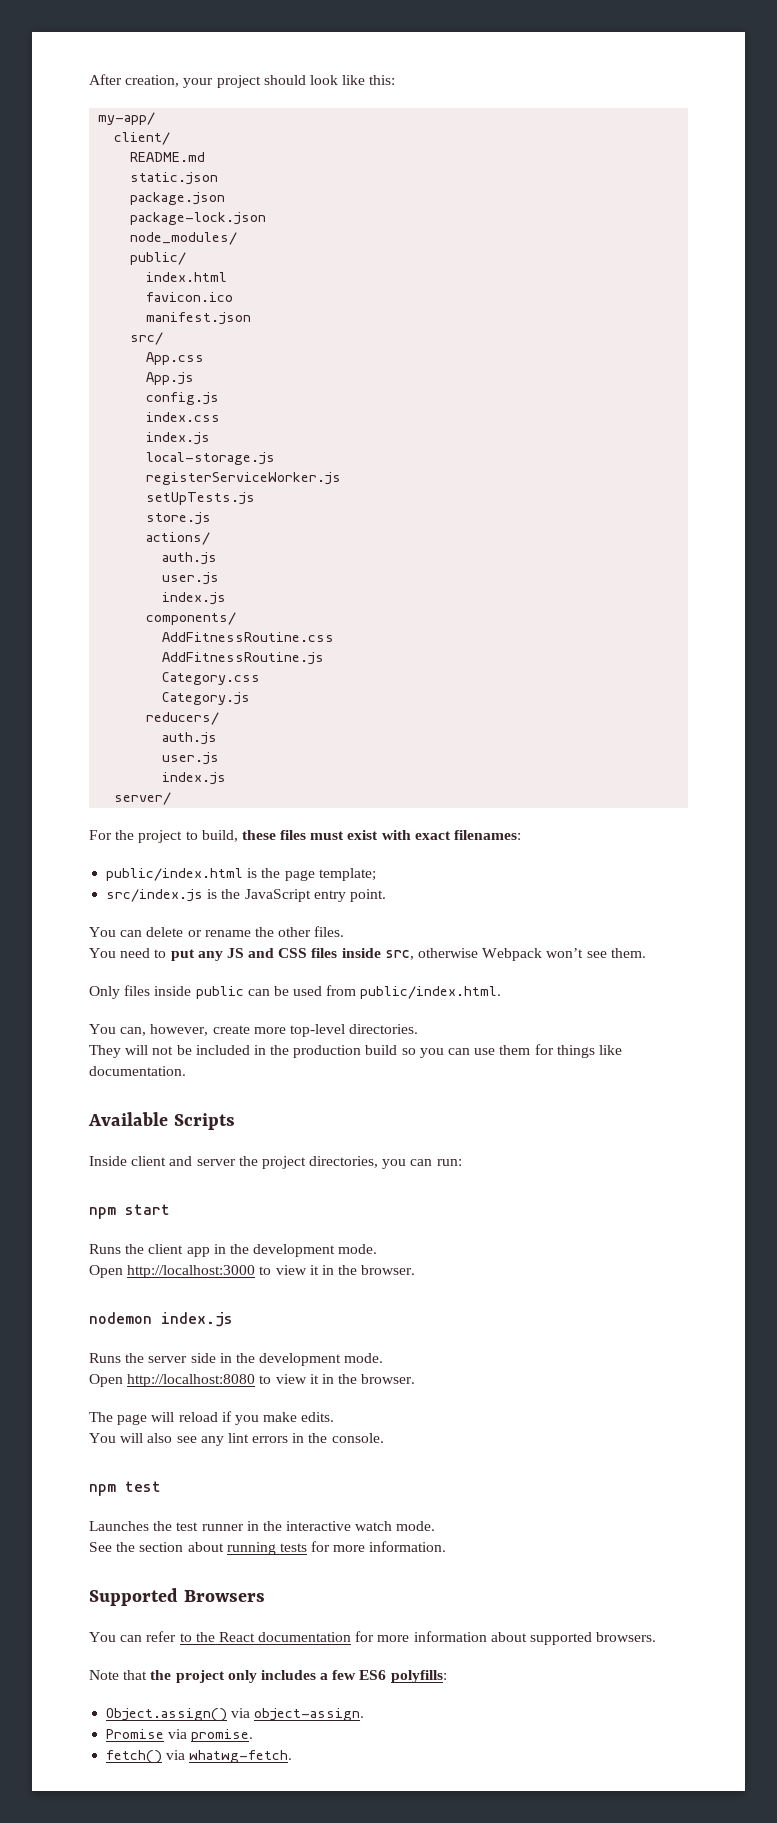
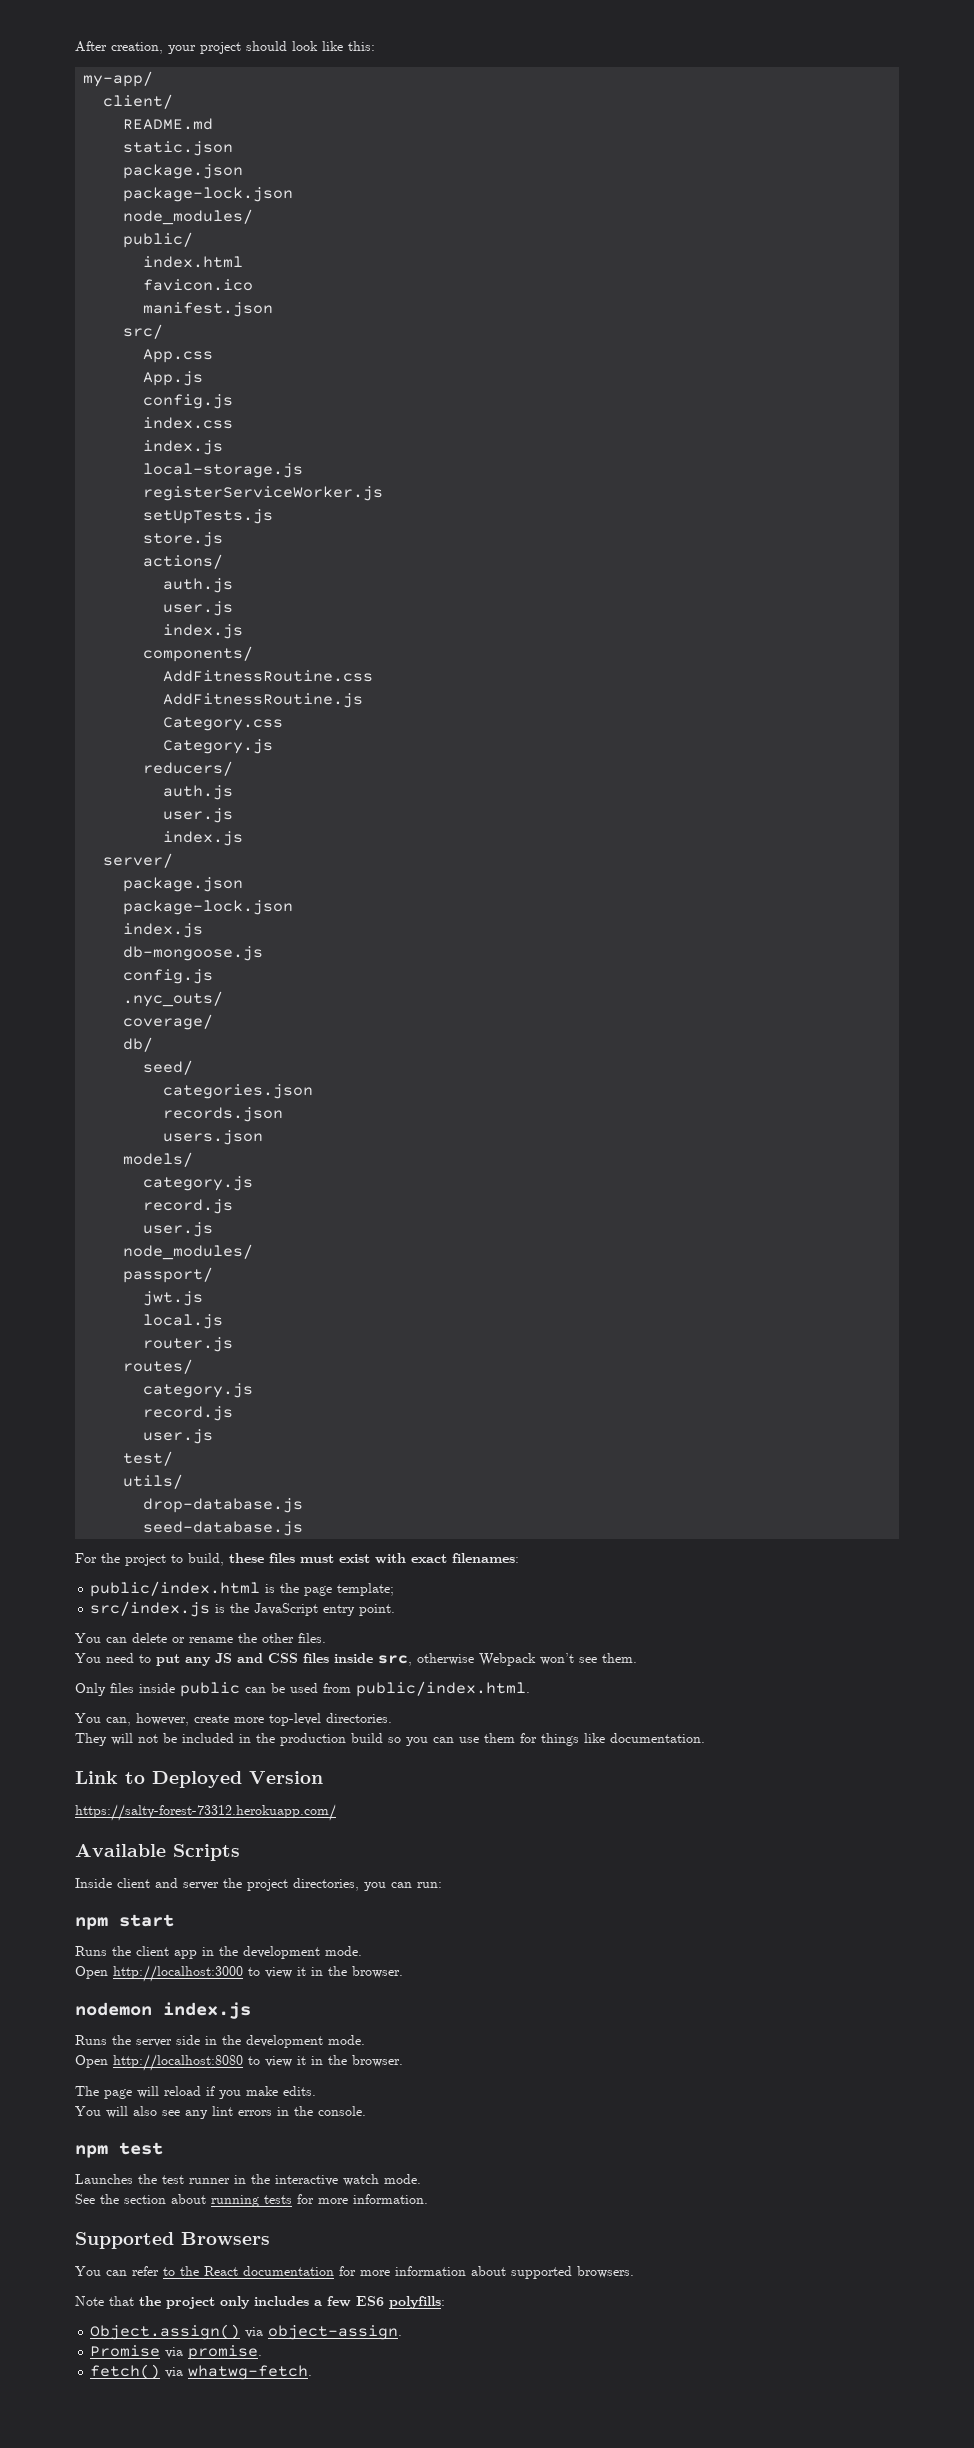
  server/
+ package.json
+ package-lock.json
+ index.js
+ db-mongoose.js
+ config.js
+ .nyc_outs/
+ coverage/
+ db/
+ seed/
+ categories.json
+ records.json
+ users.json
+ models/
+ category.js
+ record.js
+ user.js
+ node_modules/
+ passport/
+ jwt.js
+ local.js
+ router.js
+ routes/
+ category.js
+ record.js
+ user.js
+ test/
+ utils/
+ drop-database.js
+ seed-database.js
+ Link to Deployed Version
+ https://salty-forest-73312.herokuapp.com/

